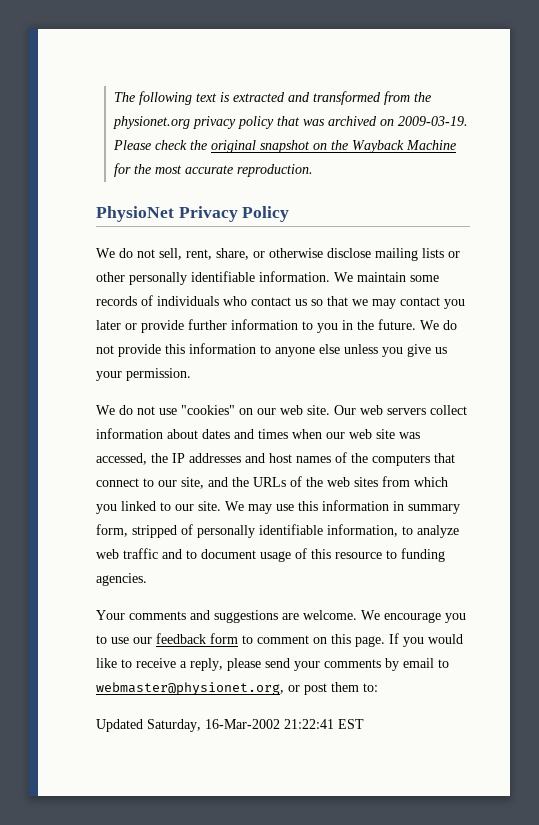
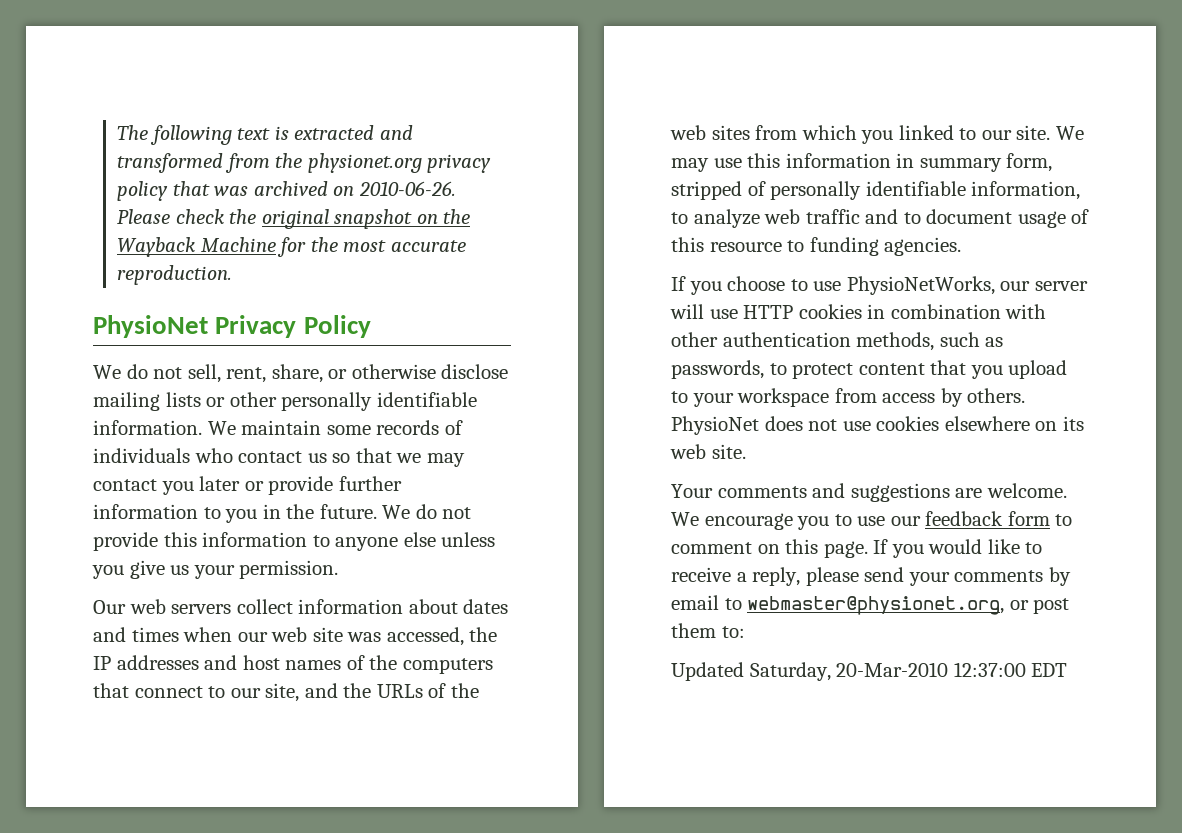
- The following text is extracted and transformed from the physionet.org privacy policy that was archived on 2009-03-19.
+ The following text is extracted and transformed from the physionet.org privacy policy that was archived on 2010-06-26.
- We do not use "cookies" on our web site.
+ If you choose to use PhysioNetWorks, our server will use HTTP cookies in combination with other authentication methods, such as passwords, to protect content that you upload to your workspace from access by others. PhysioNet does not use cookies elsewhere on its web site.
- Updated Saturday, 16-Mar-2002 21:22:41 EST
+ Updated Saturday, 20-Mar-2010 12:37:00 EDT

